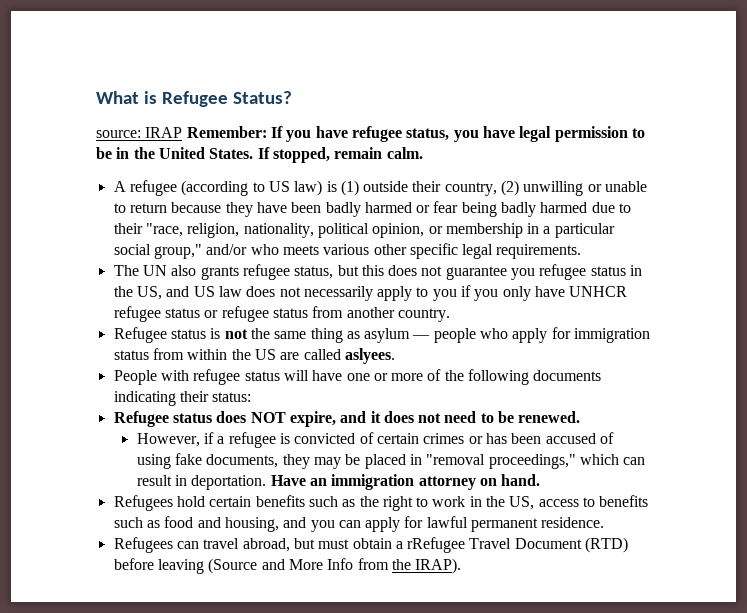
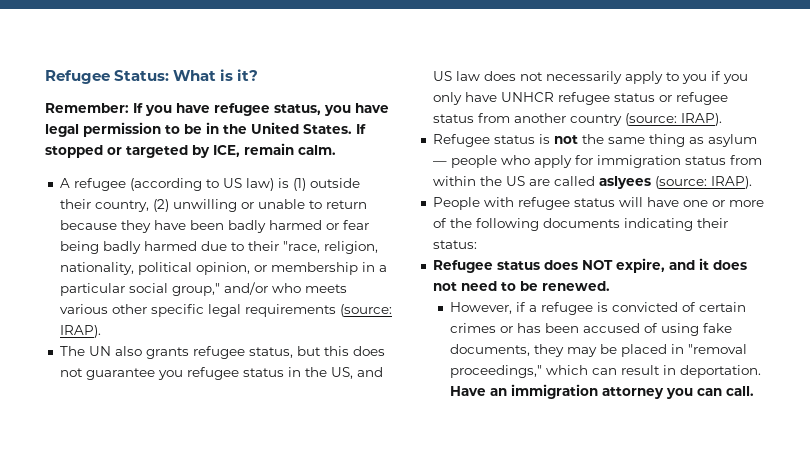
- What is Refugee Status?
- source: IRAP Remember: If you have refugee status, you have legal permission to be in the United States.
+ Refugee Status: What is it?
+ Remember: If you have refugee status, you have legal permission to be in the United States.
- If stopped, remain calm.
+ If stopped or targeted by ICE, remain calm.
- A refugee (according to US law) is (1) outside their country, (2) unwilling or unable to return because they have been badly harmed or fear being badly harmed due to their "race, religion, nationality, political opinion, or membership in a particular social group," and/or who meets various other specific legal requirements.
+ A refugee (according to US law) is (1) outside their country, (2) unwilling or unable to return because they have been badly harmed or fear being badly harmed due to their "race, religion, nationality, political opinion, or membership in a particular social group," and/or who meets various other specific legal requirements (source: IRAP).
- The UN also grants refugee status, but this does not guarantee you refugee status in the US, and US law does not necessarily apply to you if you only have UNHCR refugee status or refugee status from another country.
+ The UN also grants refugee status, but this does not guarantee you refugee status in the US, and US law does not necessarily apply to you if you only have UNHCR refugee status or refugee status from another country (source: IRAP).
- Refugee status is not the same thing as asylum — people who apply for immigration status from within the US are called aslyees.
+ Refugee status is not the same thing as asylum — people who apply for immigration status from within the US are called aslyees (source: IRAP).
- Have an immigration attorney on hand.
- Refugees hold certain benefits such as the right to work in the US, access to benefits such as food and housing, and you can apply for lawful permanent residence.
- Refugees can travel abroad, but must obtain a rRefugee Travel Document (RTD) before leaving (Source and More Info from the IRAP).
+ Have an immigration attorney you can call.

